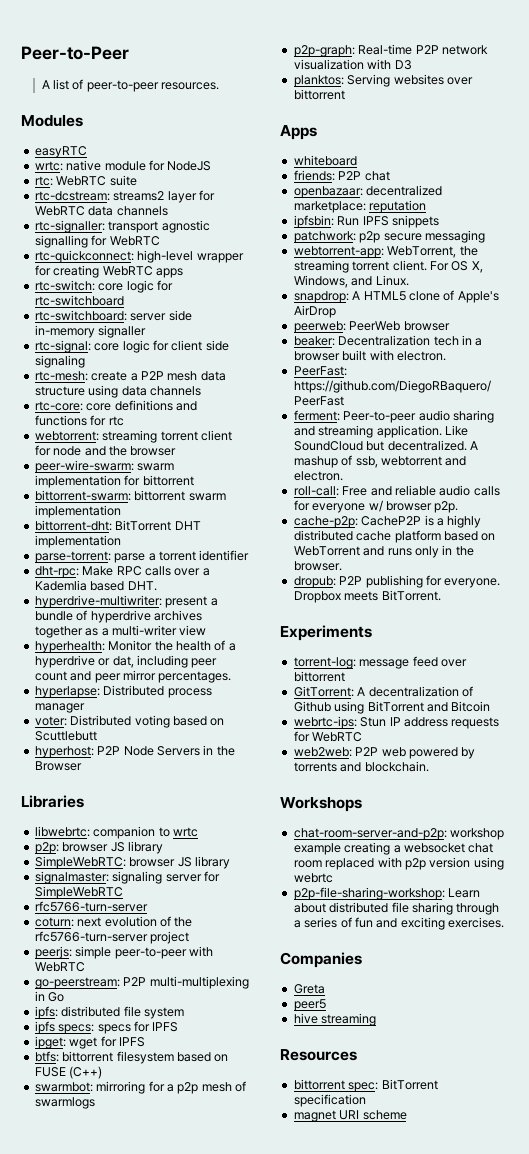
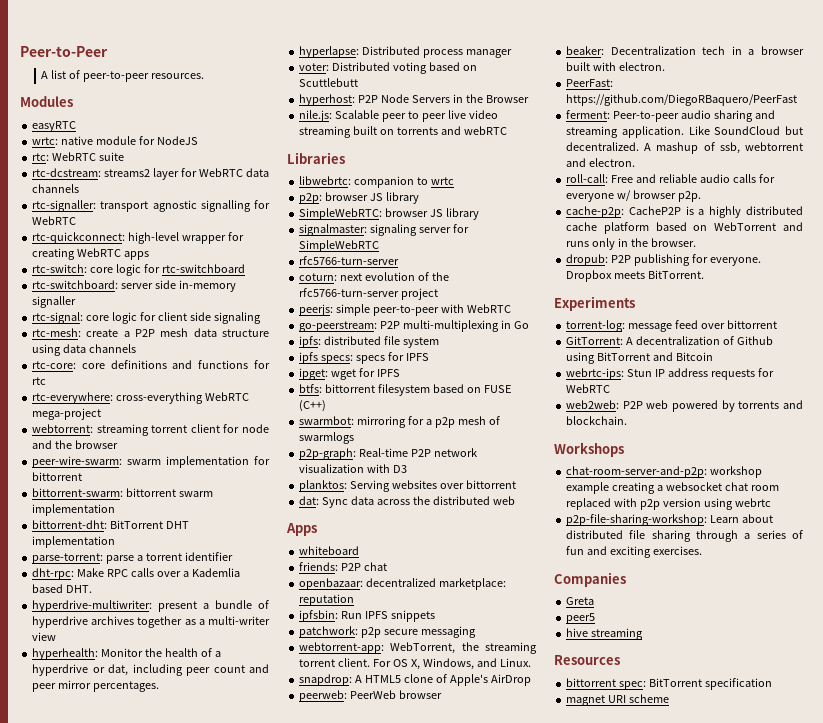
+ rtc-everywhere: cross-everything WebRTC mega-project
+ nile.js: Scalable peer to peer live video streaming built on torrents and webRTC
+ dat: Sync data across the distributed web

